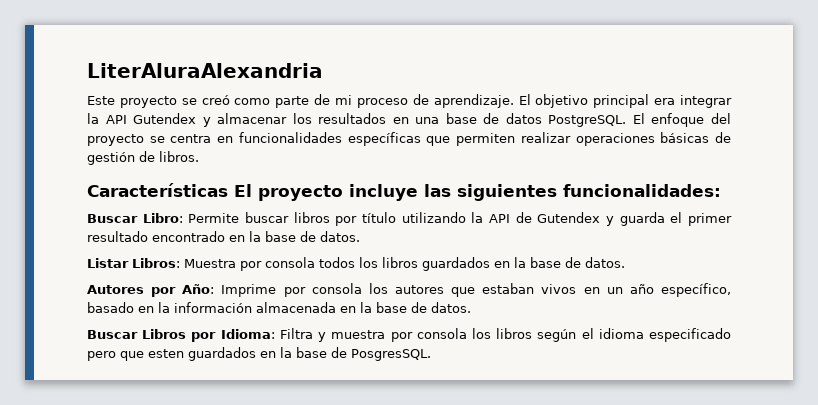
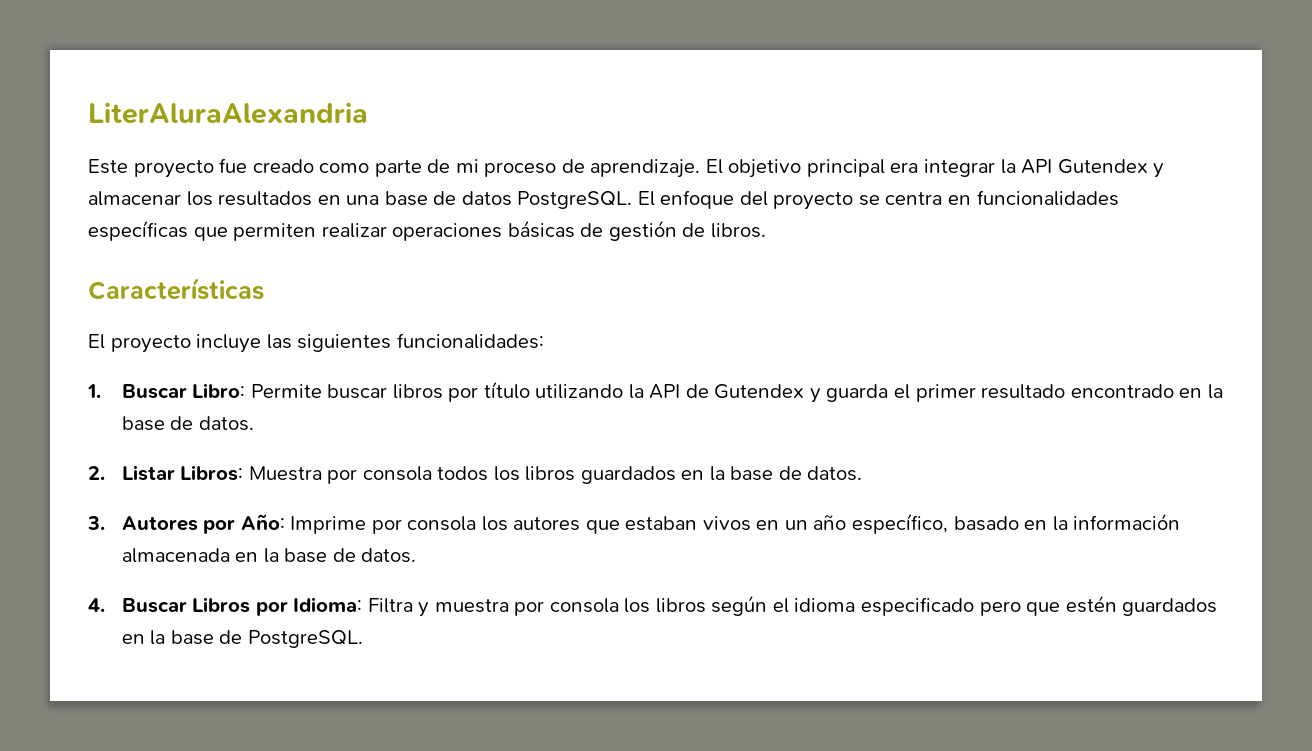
- Este proyecto se creó como parte de mi proceso de aprendizaje.
+ Este proyecto fue creado como parte de mi proceso de aprendizaje.
- Características El proyecto incluye las siguientes funcionalidades:
+ Características
+ El proyecto incluye las siguientes funcionalidades:
- Buscar Libro: Permite buscar libros por título utilizando la API de Gutendex y guarda el primer resultado encontrado en la base de datos.
+ 1. Buscar Libro: Permite buscar libros por título utilizando la API de Gutendex y guarda el primer resultado encontrado en la base de datos.
- Listar Libros: Muestra por consola todos los libros guardados en la base de datos.
+ 2. Listar Libros: Muestra por consola todos los libros guardados en la base de datos.
- Autores por Año: Imprime por consola los autores que estaban vivos en un año específico, basado en la información almacenada en la base de datos.
+ 3. Autores por Año: Imprime por consola los autores que estaban vivos en un año específico, basado en la información almacenada en la base de datos.
- Buscar Libros por Idioma: Filtra y muestra por consola los libros según el idioma especificado pero que esten guardados en la base de PosgresSQL.
+ 4. Buscar Libros por Idioma: Filtra y muestra por consola los libros según el idioma especificado pero que estén guardados en la base de PostgreSQL.

